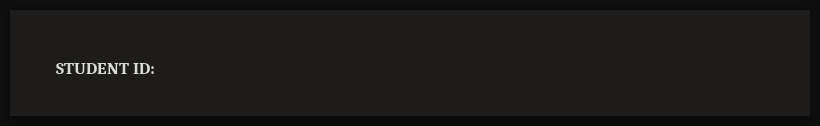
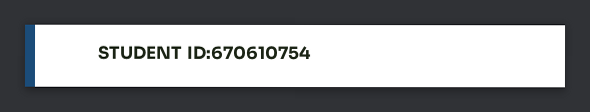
- STUDENT ID:
+ STUDENT ID:670610754

